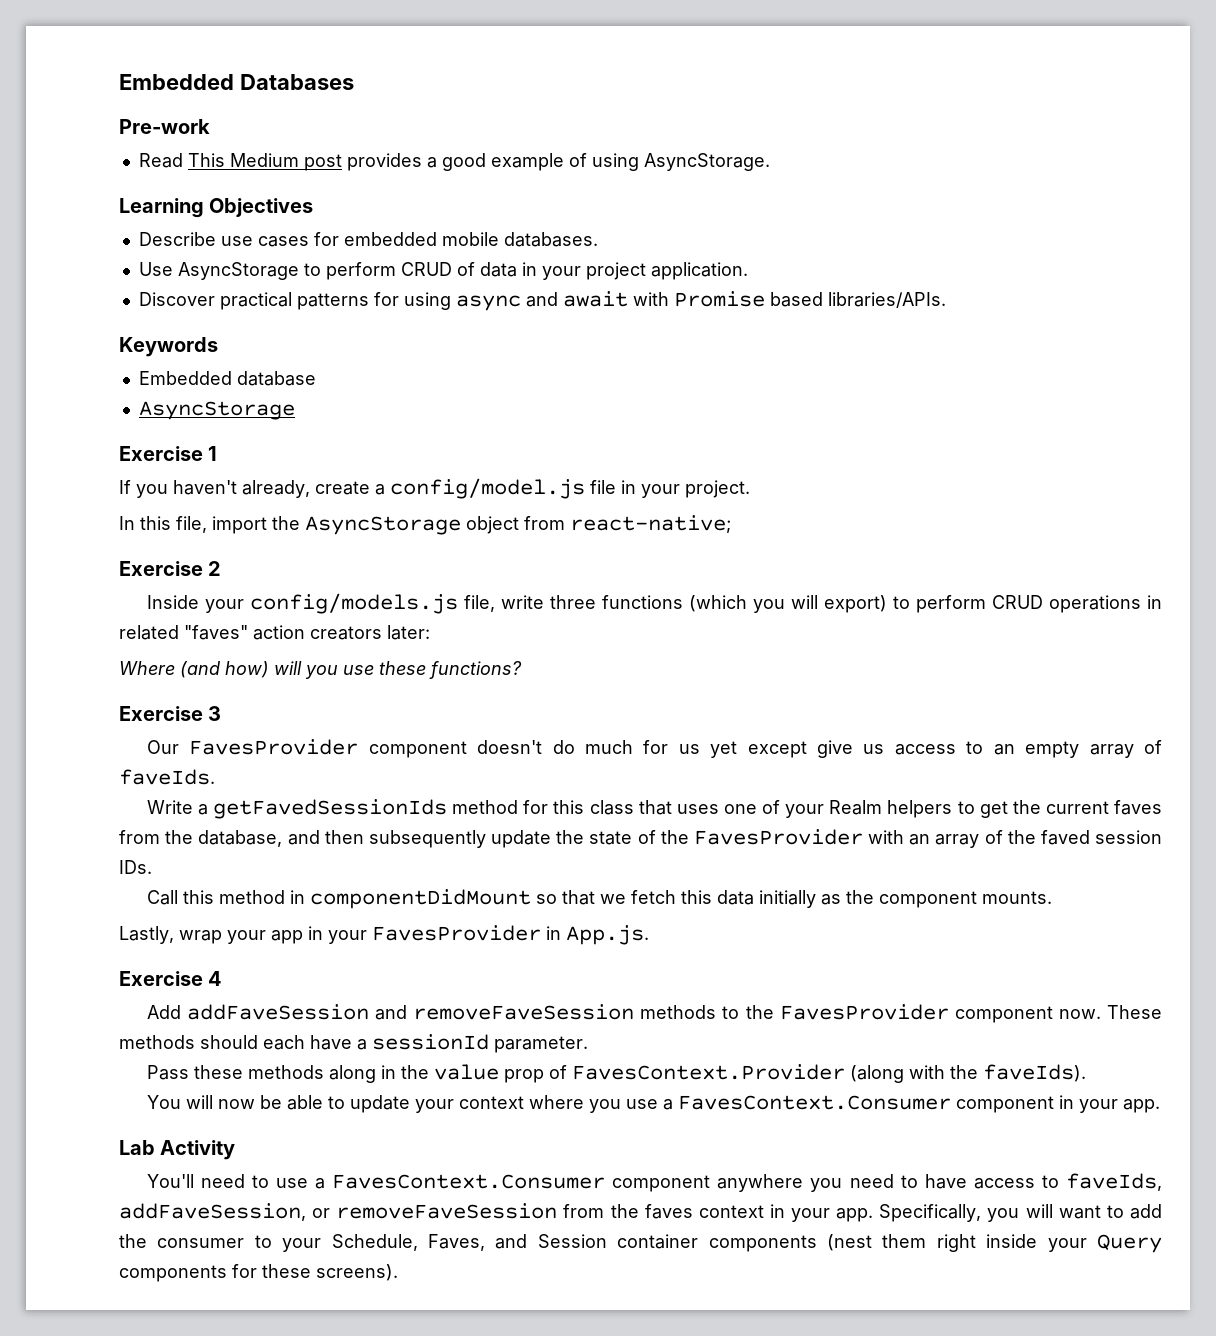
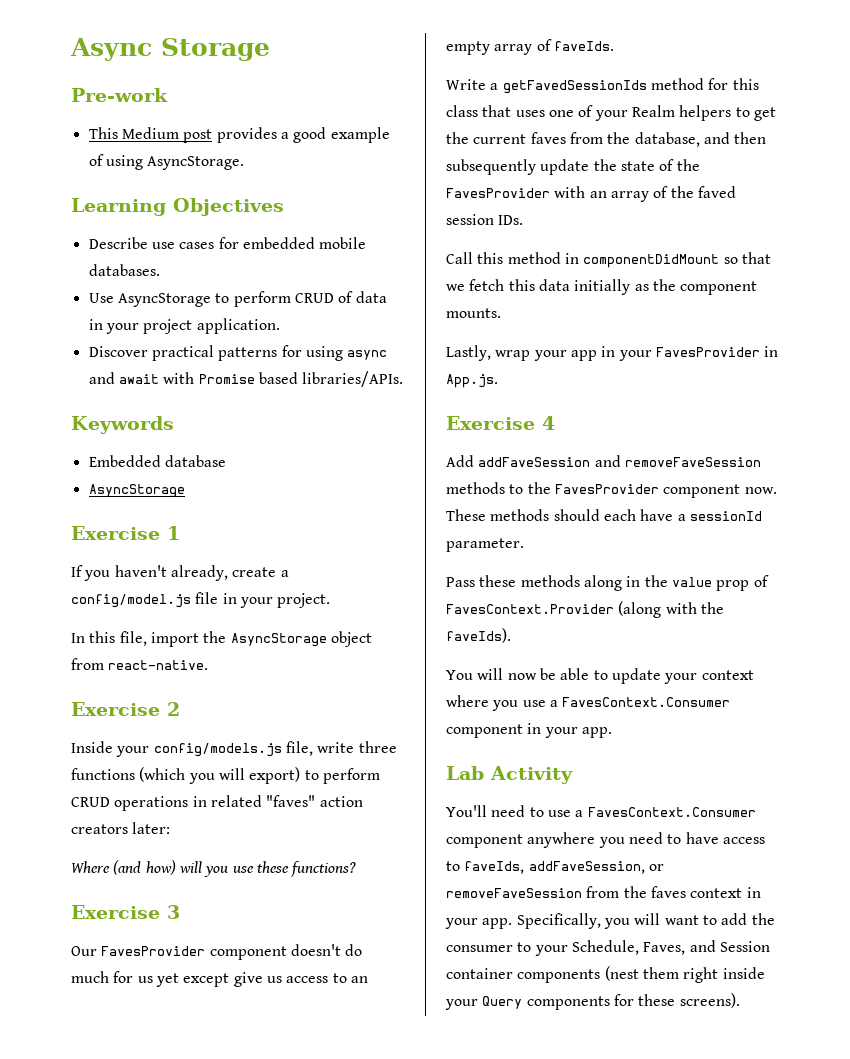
- Embedded Databases
+ Async Storage
- Read This Medium post provides a good example of using AsyncStorage.
+ This Medium post provides a good example of using AsyncStorage.
- In this file, import the AsyncStorage object from react-native;
+ In this file, import the AsyncStorage object from react-native.

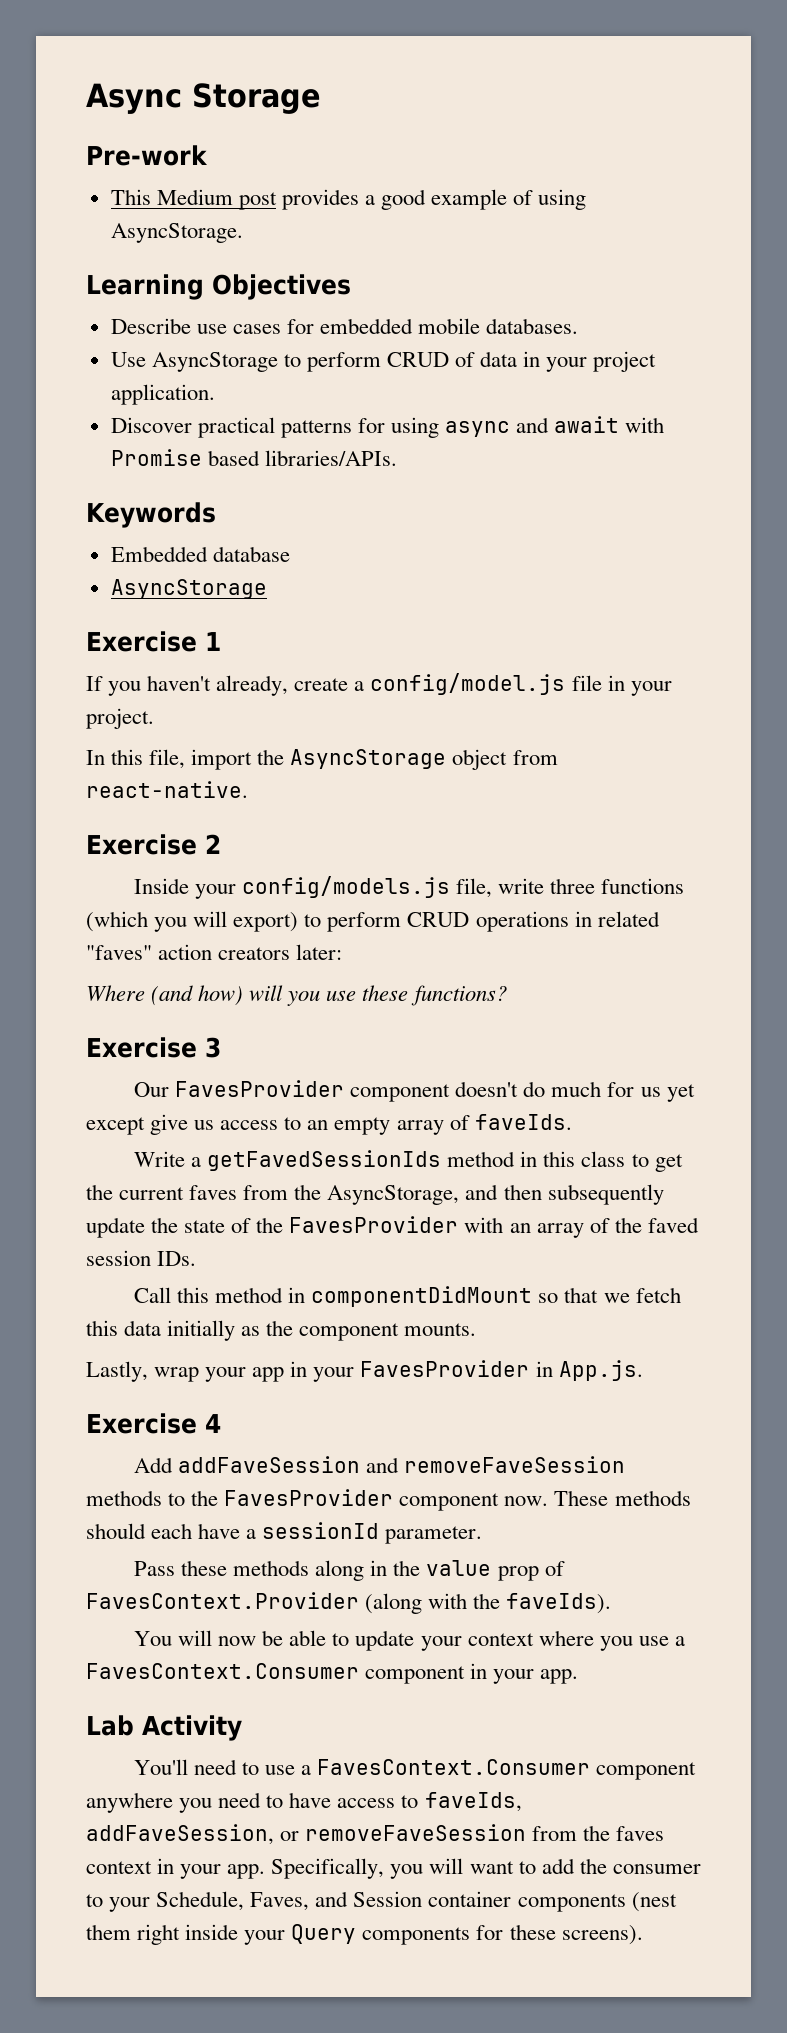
- Write a getFavedSessionIds method for this class that uses one of your Realm helpers to get the current faves from the database, and then subsequently update the state of the FavesProvider with an array of the faved session IDs.
+ Write a getFavedSessionIds method in this class to get the current faves from the AsyncStorage, and then subsequently update the state of the FavesProvider with an array of the faved session IDs.

